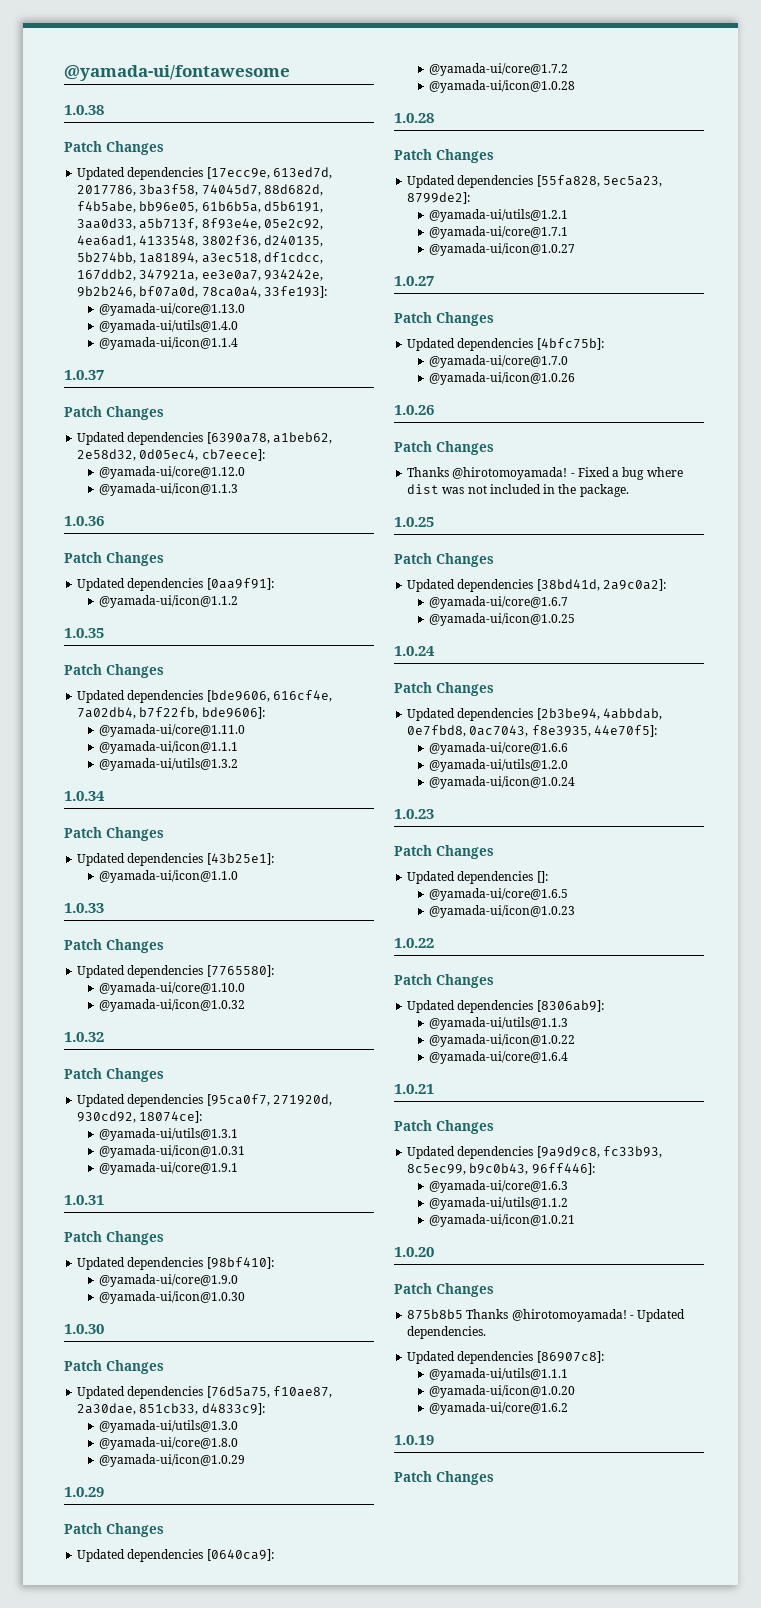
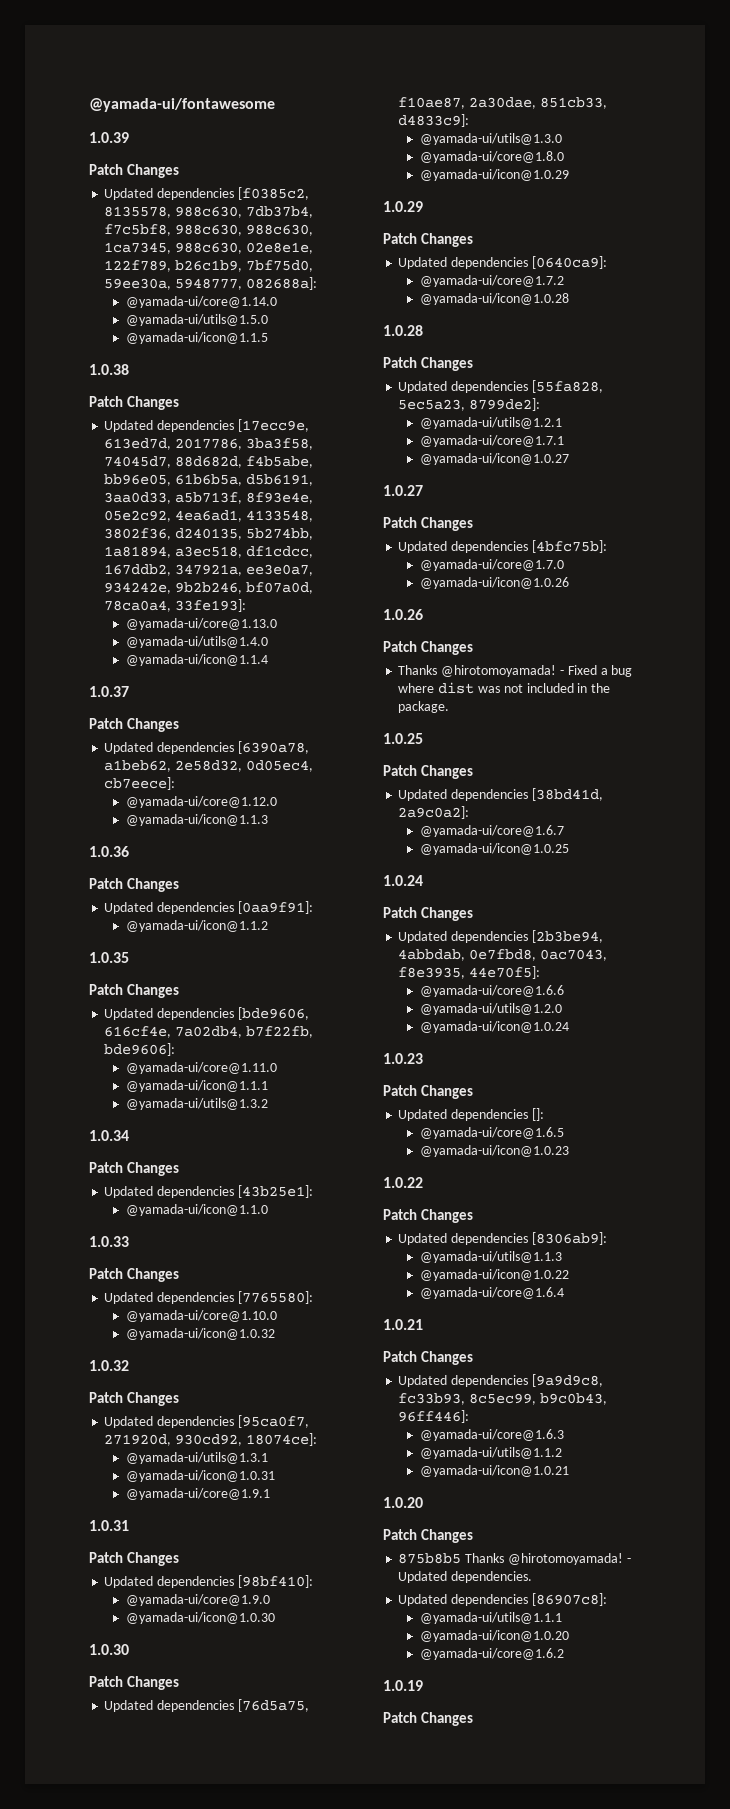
+ 1.0.39
+ Patch Changes
+ Updated dependencies [f0385c2, 8135578, 988c630, 7db37b4, f7c5bf8, 988c630, 988c630, 1ca7345, 988c630, 02e8e1e, 122f789, b26c1b9, 7bf75d0, 59ee30a, 5948777, 082688a]:
+ @yamada-ui/core@1.14.0
+ @yamada-ui/utils@1.5.0
+ @yamada-ui/icon@1.1.5

